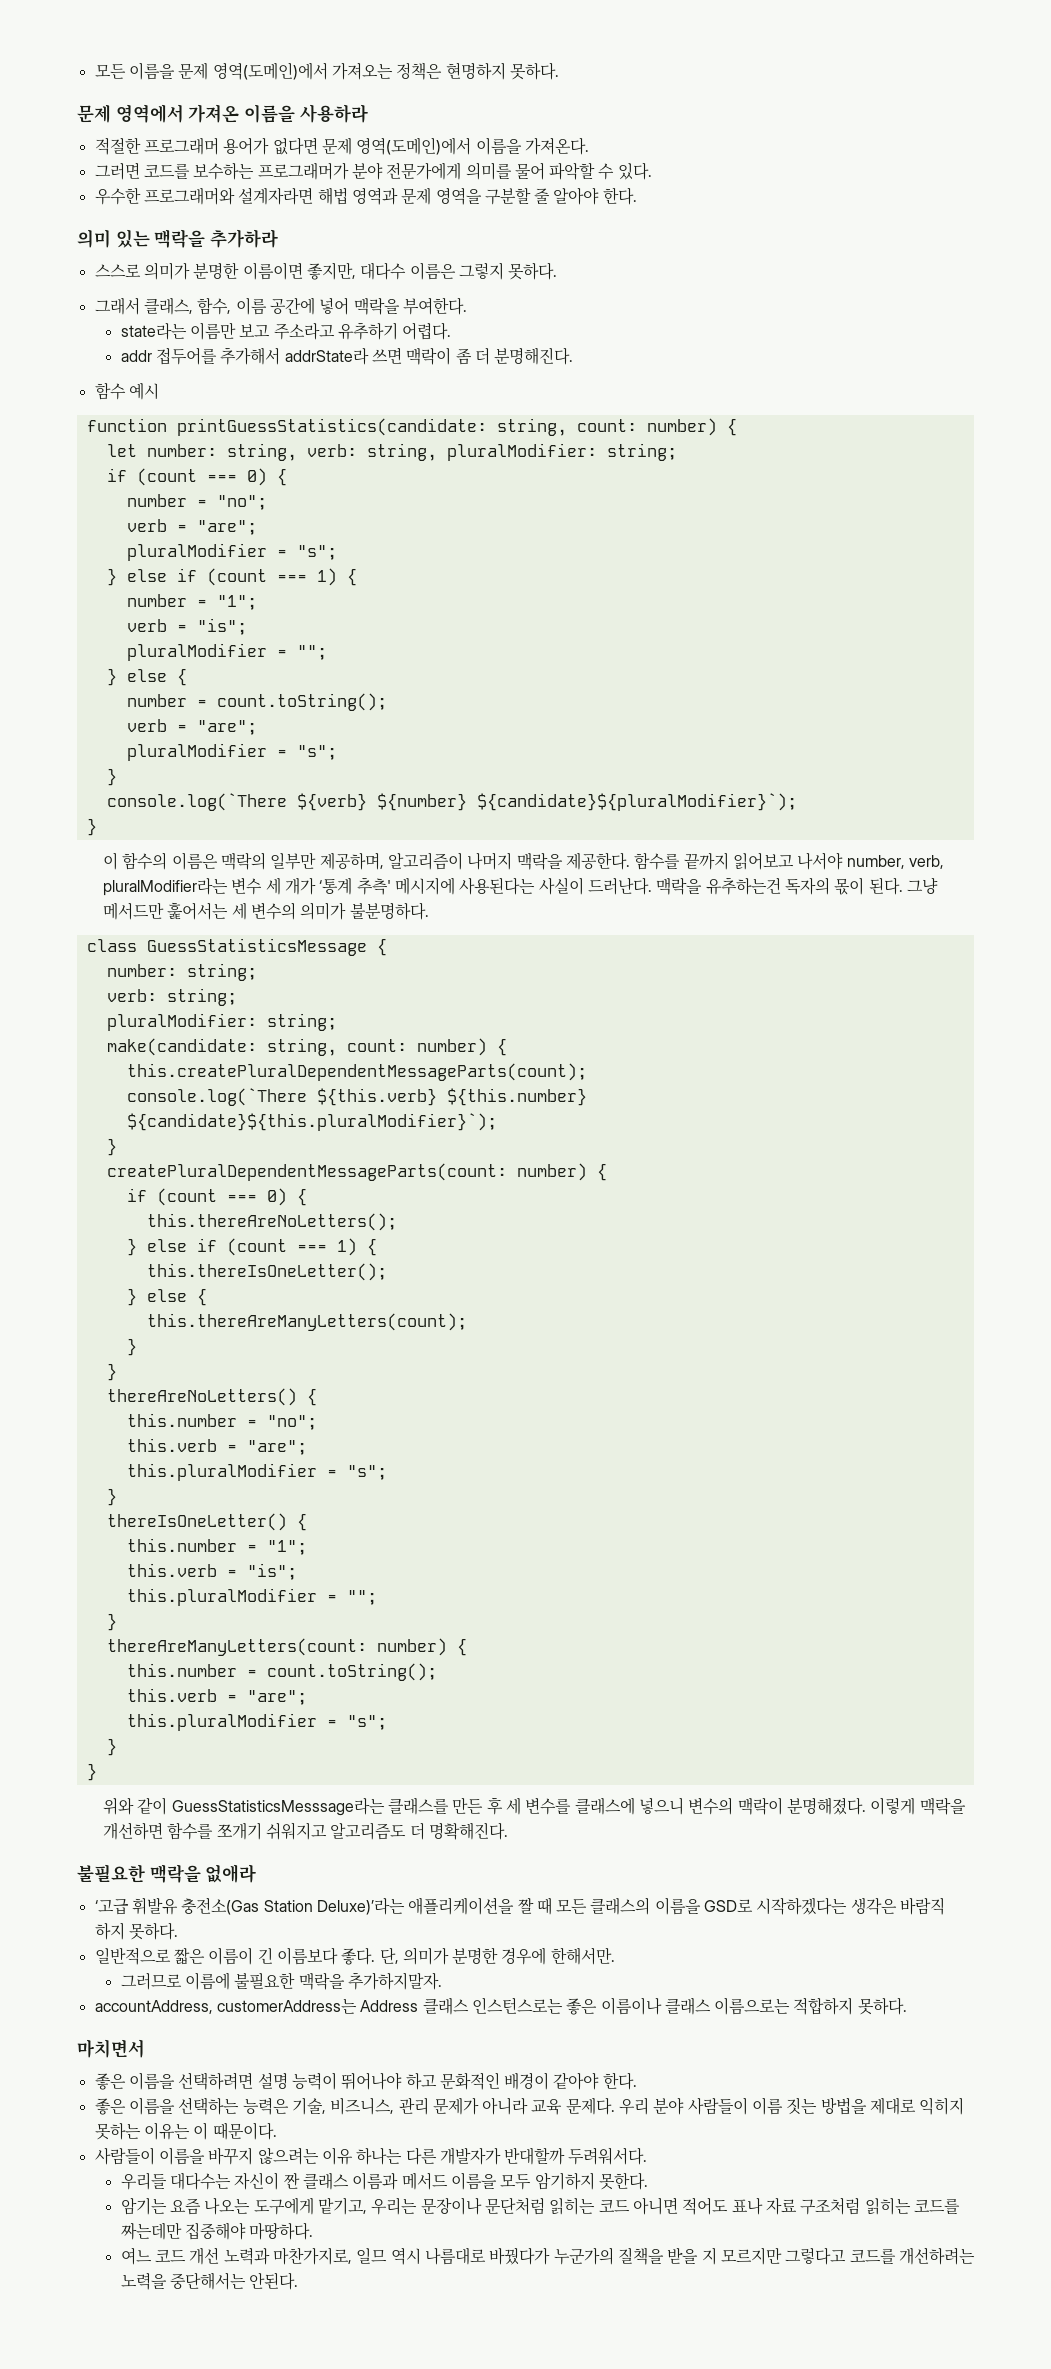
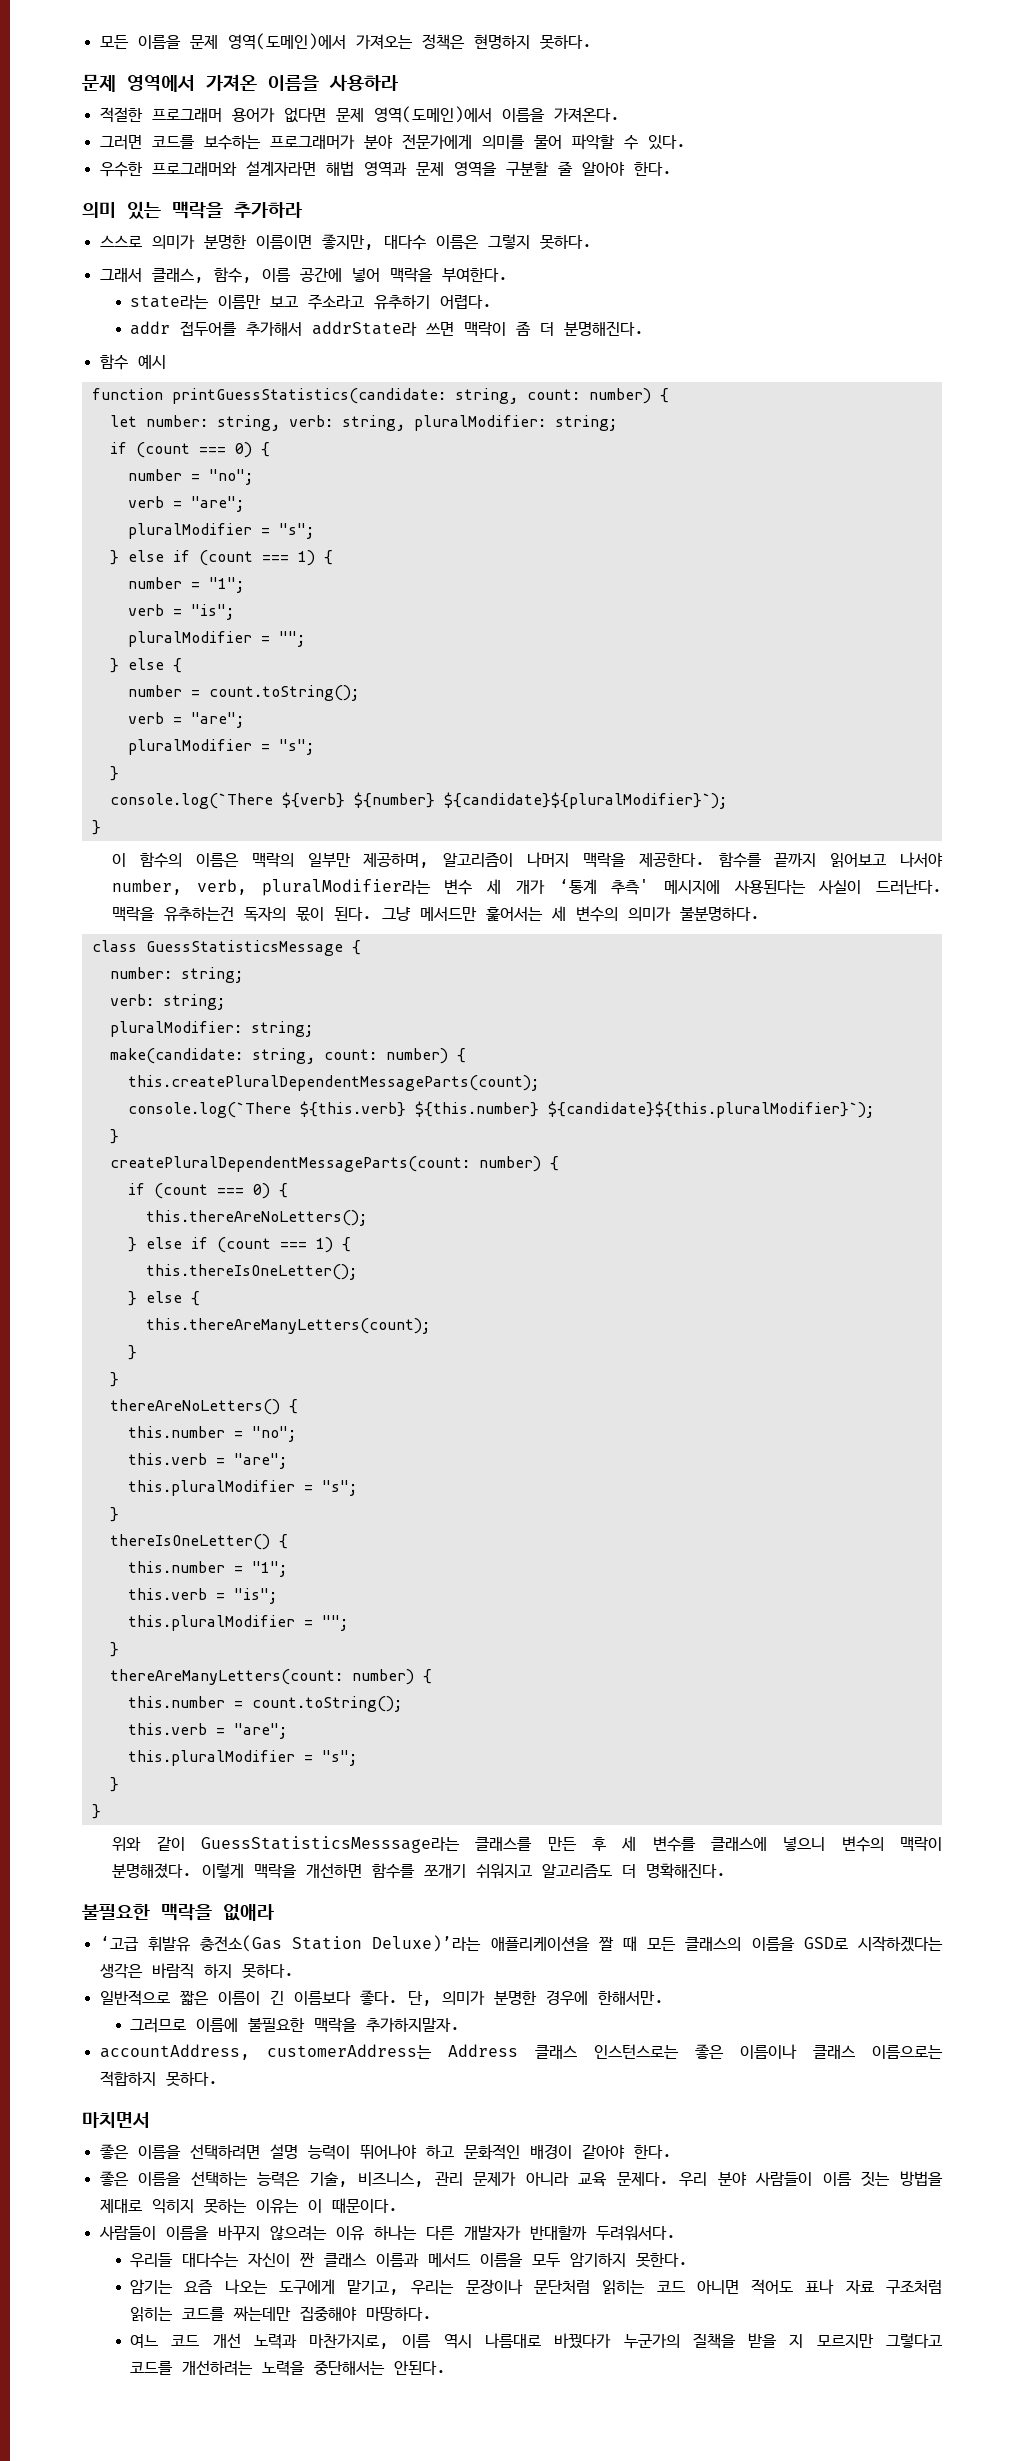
- 여느 코드 개선 노력과 마찬가지로, 일므 역시 나름대로 바꿨다가 누군가의 질책을 받을 지 모르지만 그렇다고 코드를 개선하려는 노력을 중단해서는 안된다.
+ 여느 코드 개선 노력과 마찬가지로, 이름 역시 나름대로 바꿨다가 누군가의 질책을 받을 지 모르지만 그렇다고 코드를 개선하려는 노력을 중단해서는 안된다.

